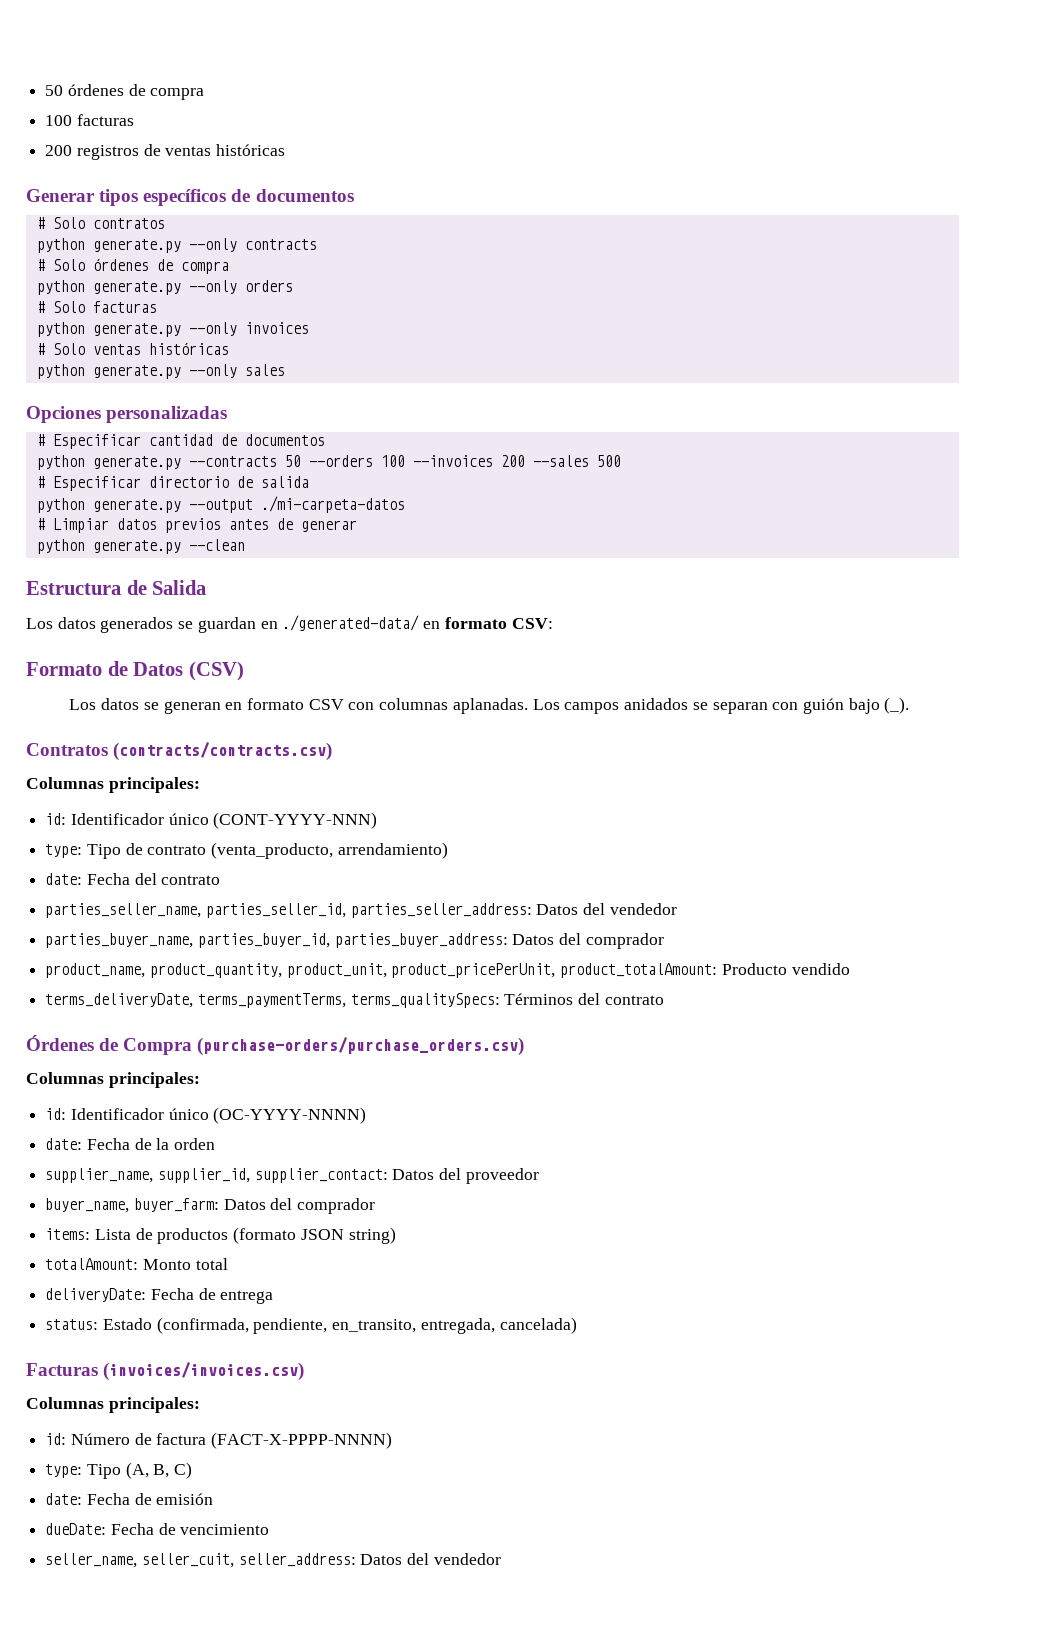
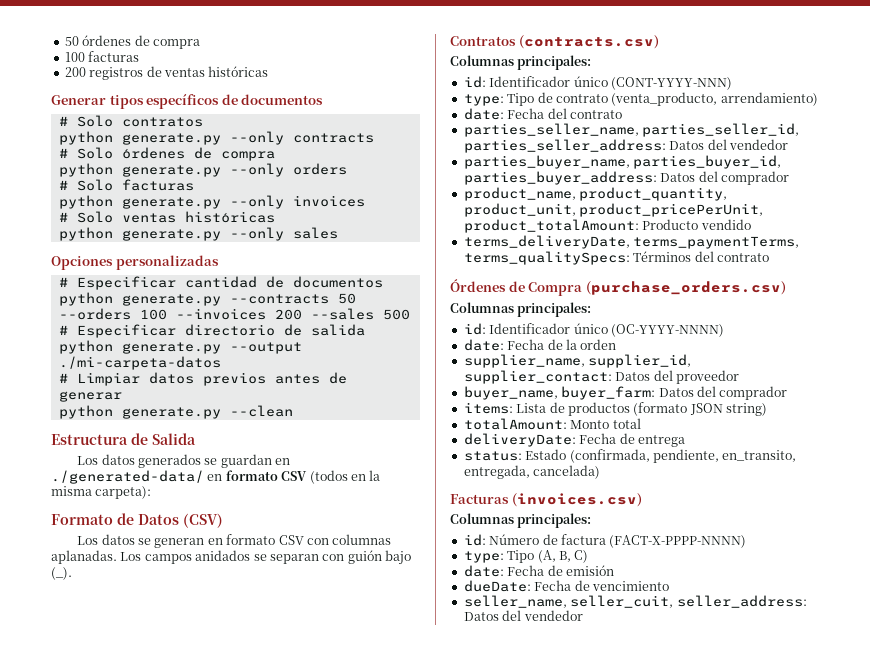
- Los datos generados se guardan en ./generated-data/ en formato CSV:
+ Los datos generados se guardan en ./generated-data/ en formato CSV (todos en la misma carpeta):
- Contratos (contracts/contracts.csv)
+ Contratos (contracts.csv)
- Órdenes de Compra (purchase-orders/purchase_orders.csv)
+ Órdenes de Compra (purchase_orders.csv)
- Facturas (invoices/invoices.csv)
+ Facturas (invoices.csv)

